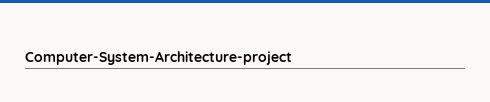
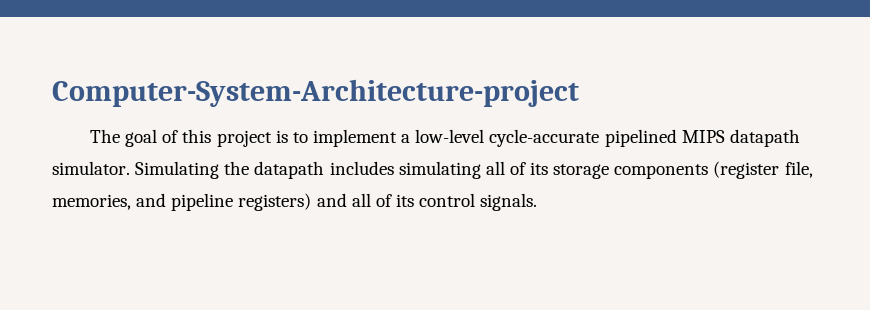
+ The goal of this project is to implement a low-level cycle-accurate pipelined MIPS datapath simulator. Simulating the datapath includes simulating all of its storage components (register file, memories, and pipeline registers) and all of its control signals.

